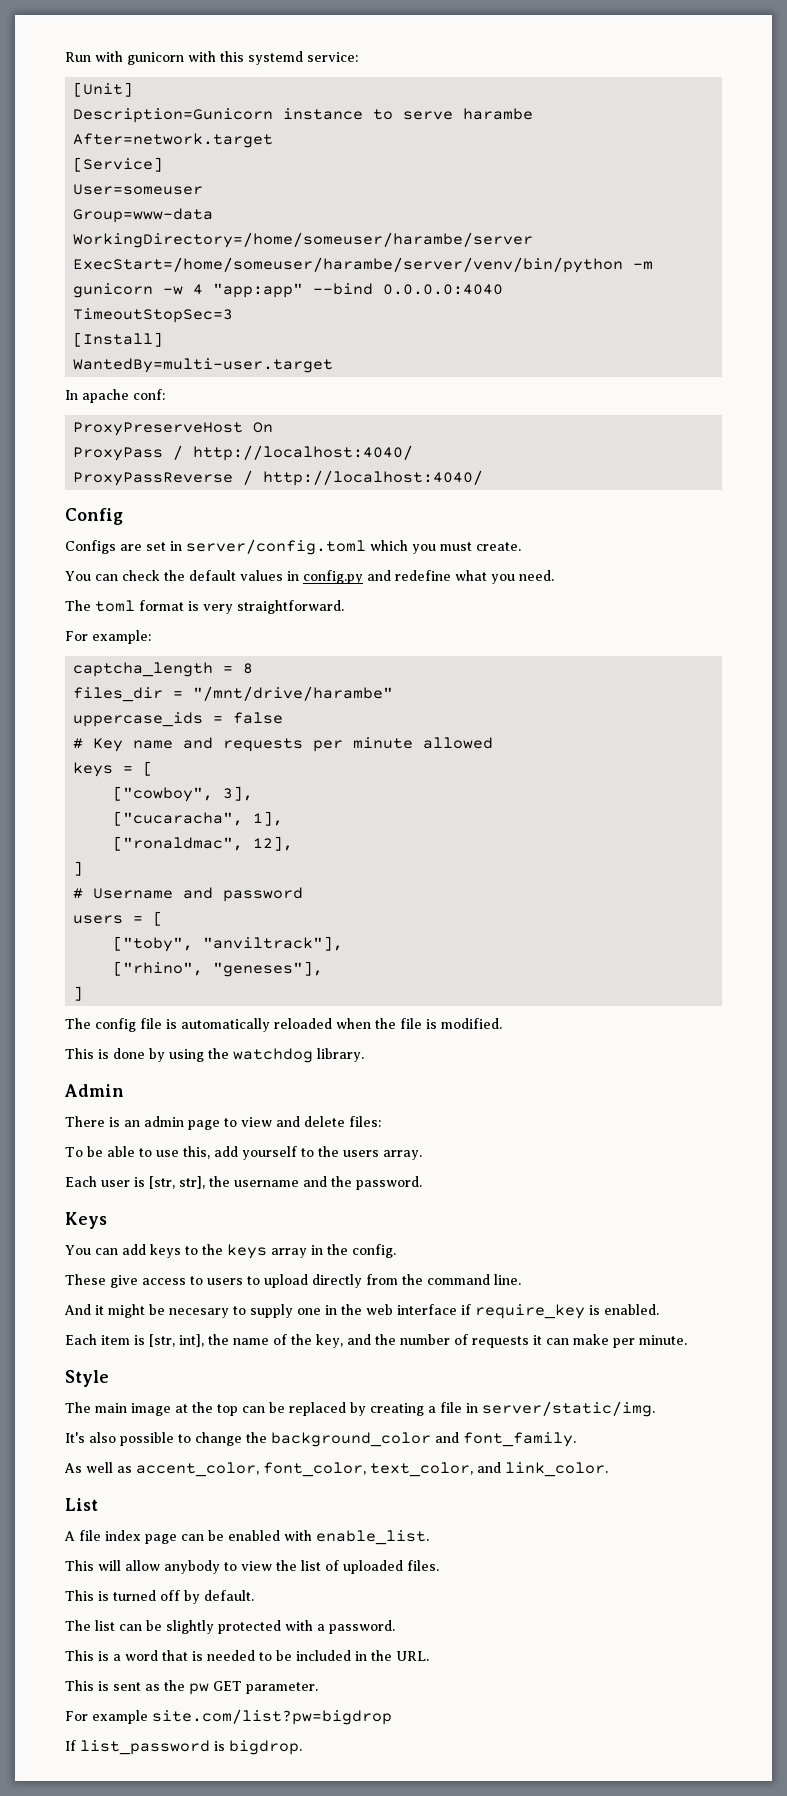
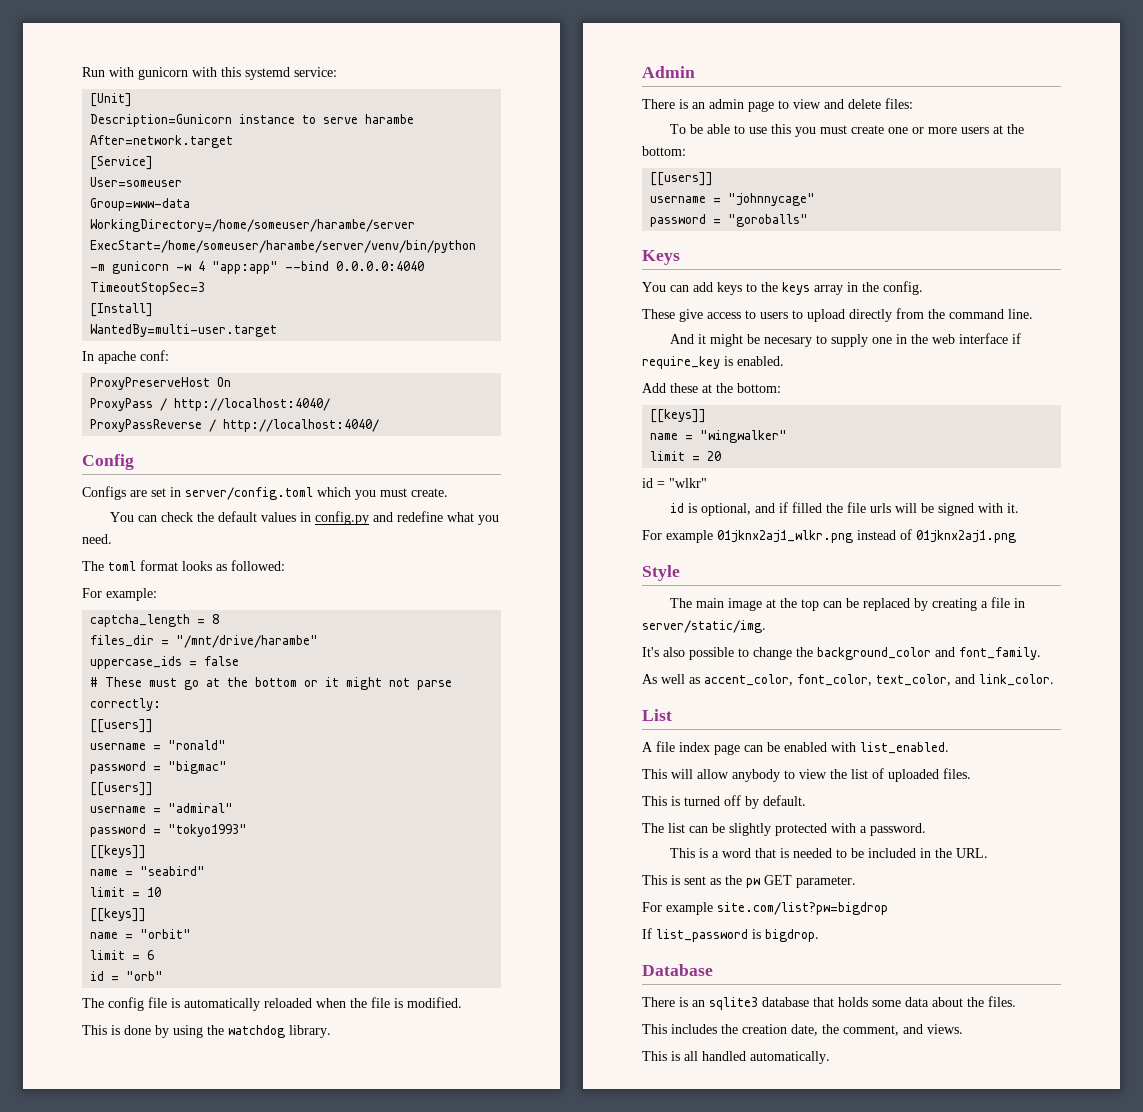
- The toml format is very straightforward.
+ The toml format looks as followed:
- # Key name and requests per minute allowed
- keys = [
- ["cowboy", 3],
- ["cucaracha", 1],
- ["ronaldmac", 12],
- ]
- # Username and password
- users = [
- ["toby", "anviltrack"],
- ["rhino", "geneses"],
- ]
+ # These must go at the bottom or it might not parse correctly:
+ [[users]]
+ username = "ronald"
+ password = "bigmac"
+ [[users]]
+ username = "admiral"
+ password = "tokyo1993"
+ [[keys]]
+ name = "seabird"
+ limit = 10
+ [[keys]]
+ name = "orbit"
+ limit = 6
+ id = "orb"
- To be able to use this, add yourself to the users array.
- Each user is [str, str], the username and the password.
+ To be able to use this you must create one or more users at the bottom:
+ [[users]]
+ username = "johnnycage"
+ password = "goroballs"
- Each item is [str, int], the name of the key, and the number of requests it can make per minute.
+ Add these at the bottom:
+ [[keys]]
+ name = "wingwalker"
+ limit = 20
+ id = "wlkr"
+ id is optional, and if filled the file urls will be signed with it.
+ For example 01jknx2aj1_wlkr.png instead of 01jknx2aj1.png
- A file index page can be enabled with enable_list.
+ A file index page can be enabled with list_enabled.
+ Database
+ There is an sqlite3 database that holds some data about the files.
+ This includes the creation date, the comment, and views.
+ This is all handled automatically.

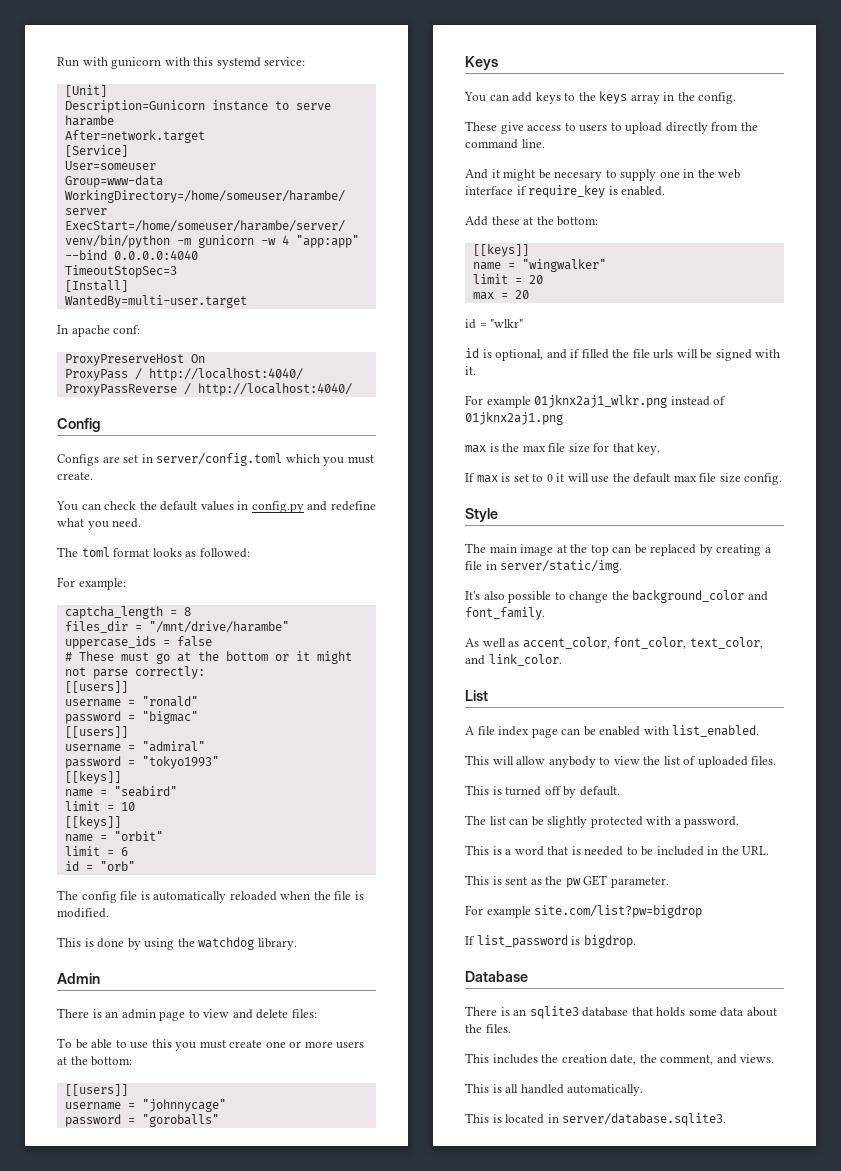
+ max = 20
+ max is the max file size for that key.
+ If max is set to 0 it will use the default max file size config.
+ This is located in server/database.sqlite3.

